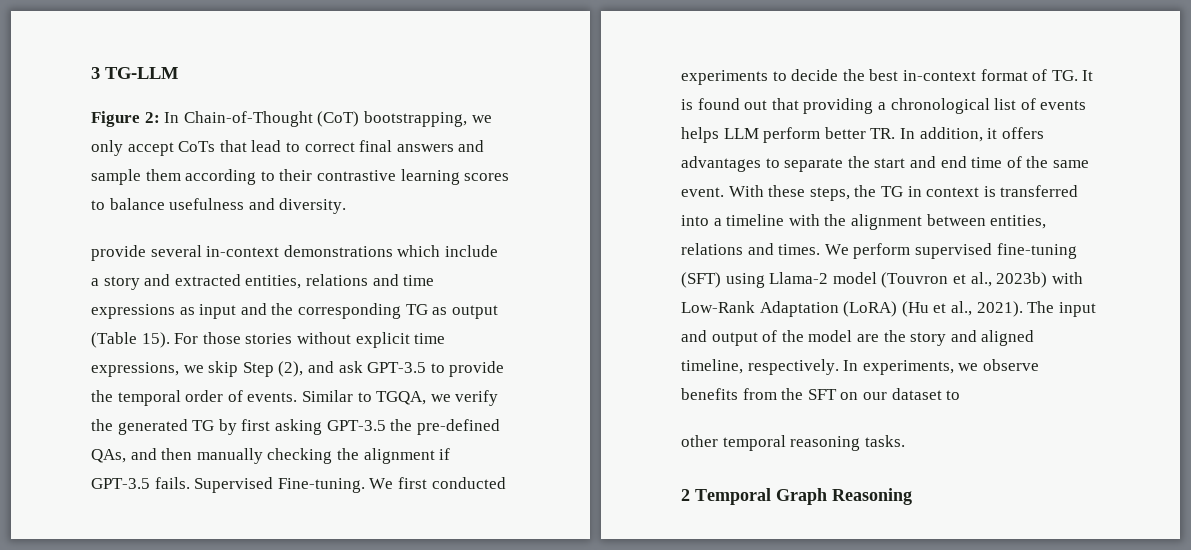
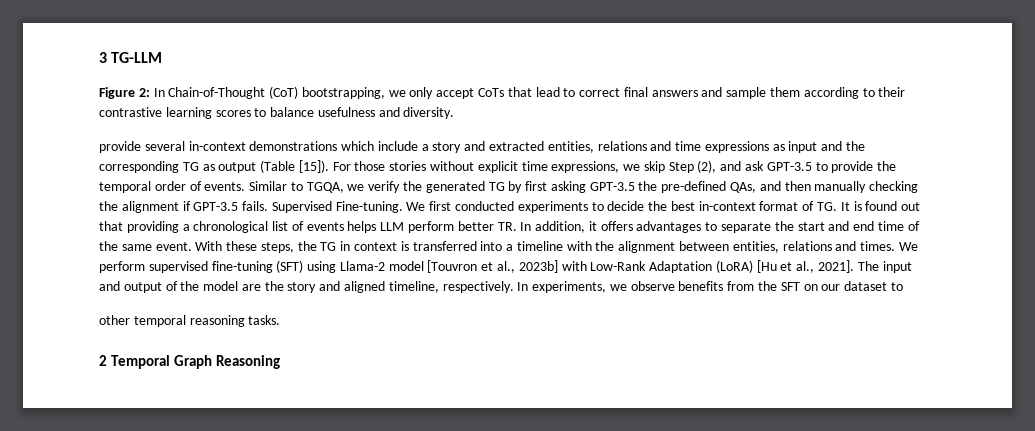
- provide several in-context demonstrations which include a story and extracted entities, relations and time expressions as input and the corresponding TG as output (Table 15).
+ provide several in-context demonstrations which include a story and extracted entities, relations and time expressions as input and the corresponding TG as output (Table [15]).
- We perform supervised fine-tuning (SFT) using Llama-2 model (Touvron et al., 2023b) with Low-Rank Adaptation (LoRA) (Hu et al., 2021).
+ We perform supervised fine-tuning (SFT) using Llama-2 model [Touvron et al., 2023b] with Low-Rank Adaptation (LoRA) [Hu et al., 2021].

